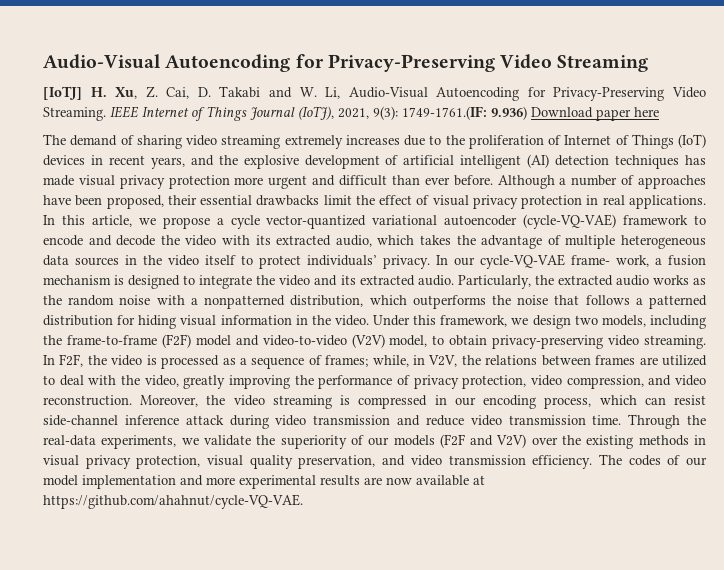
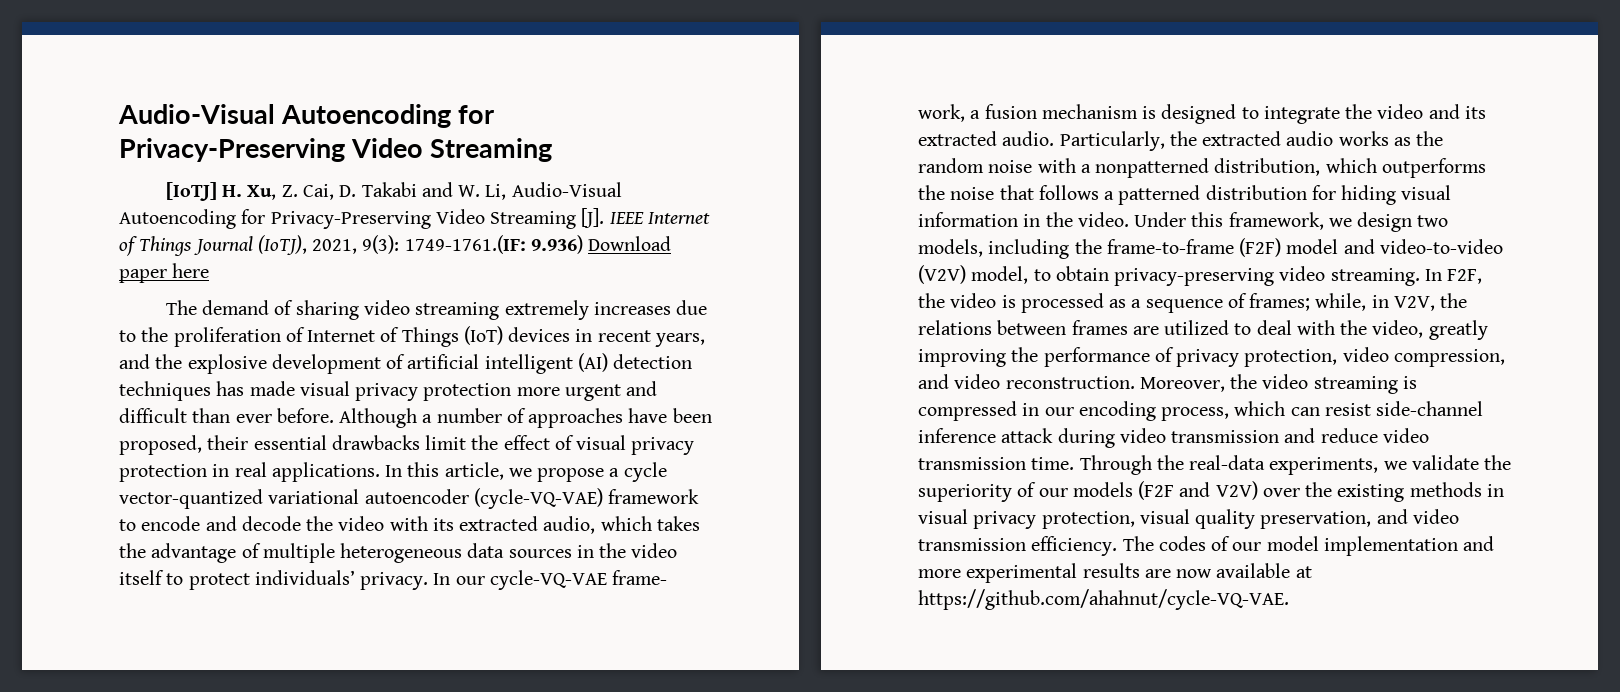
- [IoTJ] H. Xu, Z. Cai, D. Takabi and W. Li, Audio-Visual Autoencoding for Privacy-Preserving Video Streaming. IEEE Internet of Things Journal (IoTJ), 2021, 9(3): 1749-1761.(IF: 9.936) Download paper here
+ [IoTJ] H. Xu, Z. Cai, D. Takabi and W. Li, Audio-Visual Autoencoding for Privacy-Preserving Video Streaming [J]. IEEE Internet of Things Journal (IoTJ), 2021, 9(3): 1749-1761.(IF: 9.936) Download paper here

